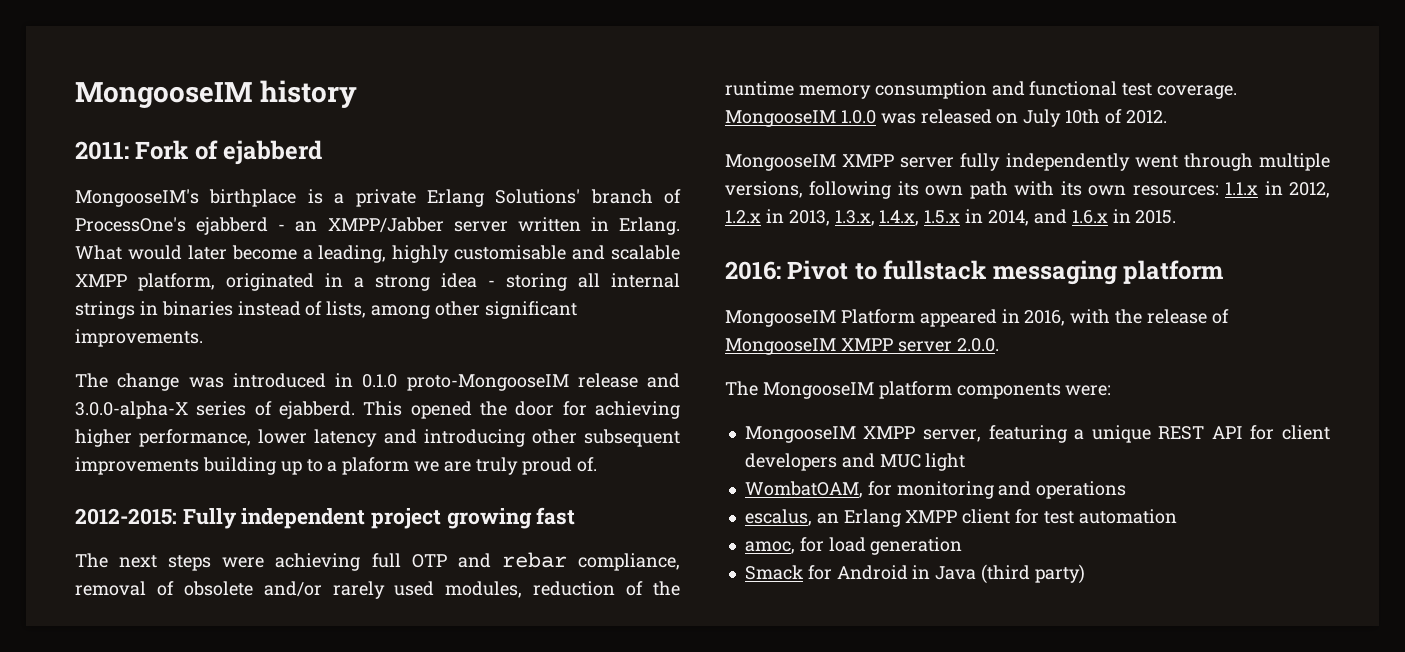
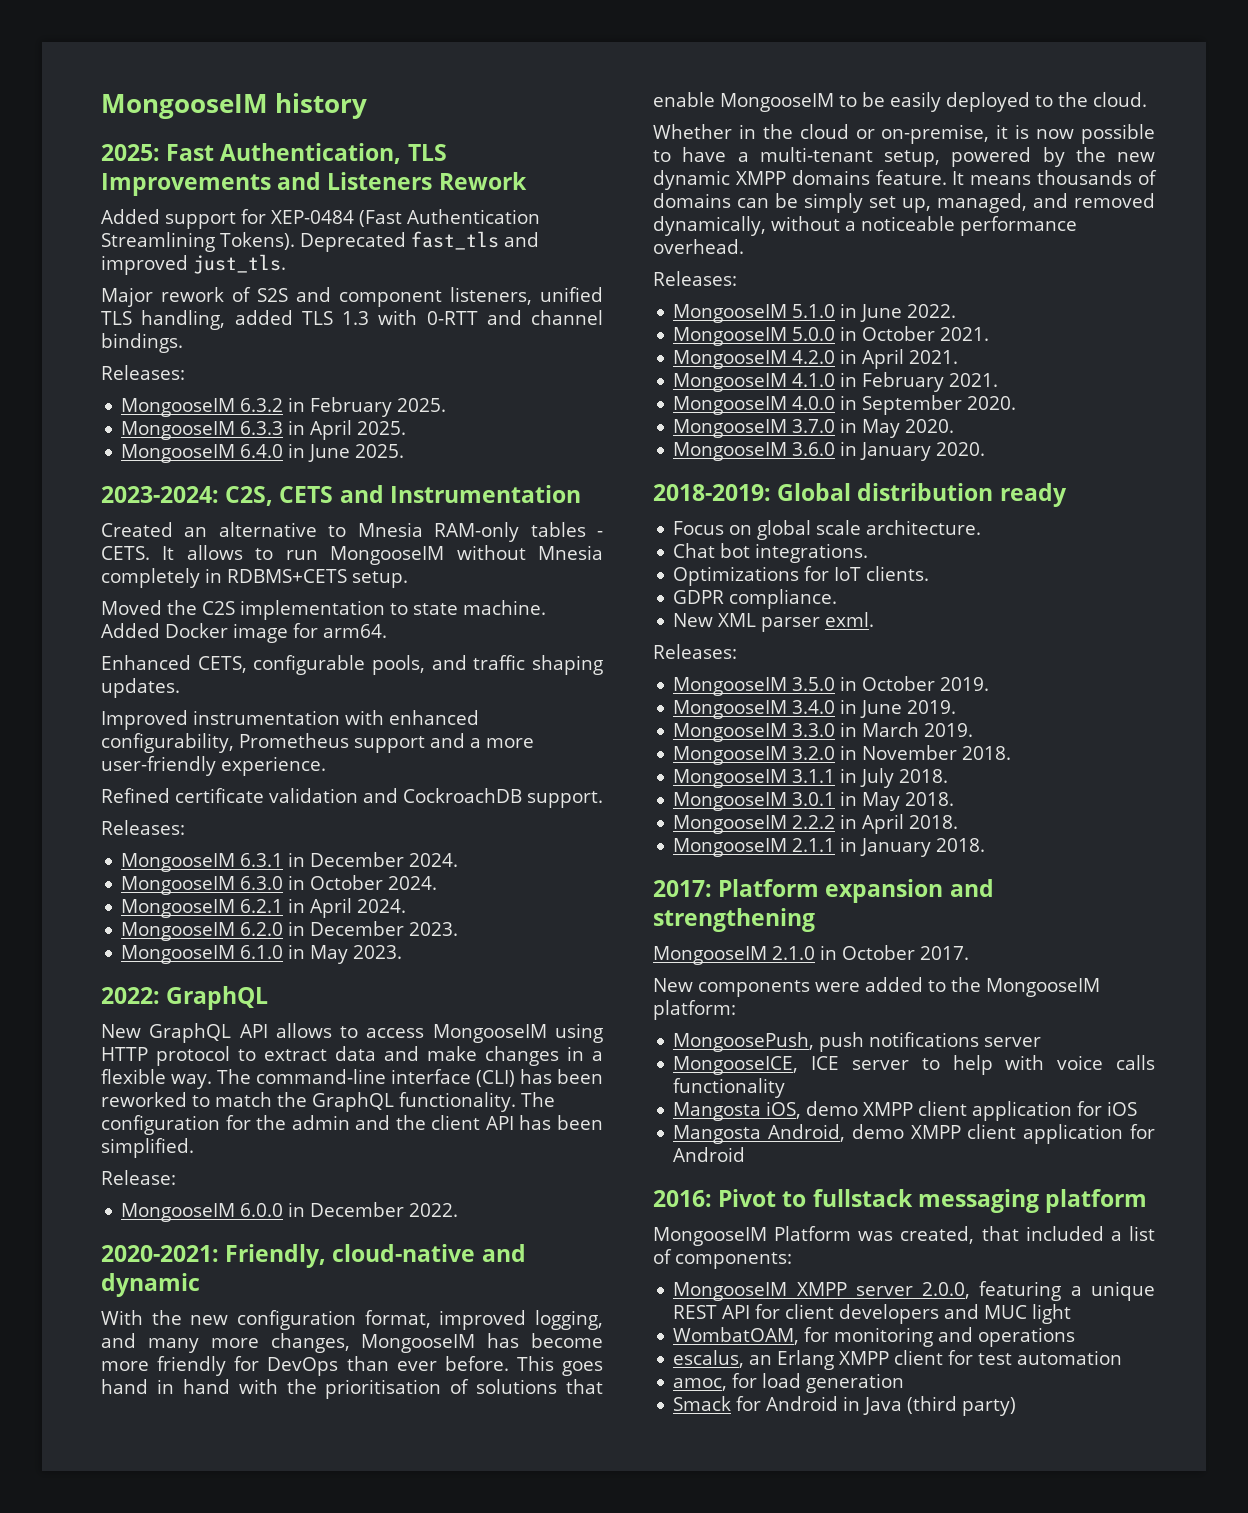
- 2011: Fork of ejabberd
- MongooseIM's birthplace is a private Erlang Solutions' branch of ProcessOne's ejabberd - an XMPP/Jabber server written in Erlang. What would later become a leading, highly customisable and scalable XMPP platform, originated in a strong idea - storing all internal strings in binaries instead of lists, among other significant improvements.
- The change was introduced in 0.1.0 proto-MongooseIM release and 3.0.0-alpha-X series of ejabberd. This opened the door for achieving higher performance, lower latency and introducing other subsequent improvements building up to a plaform we are truly proud of.
- 2012-2015: Fully independent project growing fast
- The next steps were achieving full OTP and rebar compliance, removal of obsolete and/or rarely used modules, reduction of the runtime memory consumption and functional test coverage. MongooseIM 1.0.0 was released on July 10th of 2012.
- MongooseIM XMPP server fully independently went through multiple versions, following its own path with its own resources: 1.1.x in 2012, 1.2.x in 2013, 1.3.x, 1.4.x, 1.5.x in 2014, and 1.6.x in 2015.
+ 2025: Fast Authentication, TLS Improvements and Listeners Rework
+ Added support for XEP-0484 (Fast Authentication Streamlining Tokens). Deprecated fast_tls and improved just_tls.
+ Major rework of S2S and component listeners, unified TLS handling, added TLS 1.3 with 0-RTT and channel bindings.
+ Releases:
+ MongooseIM 6.3.2 in February 2025.
+ MongooseIM 6.3.3 in April 2025.
+ MongooseIM 6.4.0 in June 2025.
+ 2023-2024: C2S, CETS and Instrumentation
+ Created an alternative to Mnesia RAM-only tables - CETS. It allows to run MongooseIM without Mnesia completely in RDBMS+CETS setup.
+ Moved the C2S implementation to state machine. Added Docker image for arm64.
+ Enhanced CETS, configurable pools, and traffic shaping updates.
+ Improved instrumentation with enhanced configurability, Prometheus support and a more user-friendly experience.
+ Refined certificate validation and CockroachDB support.
+ Releases:
+ MongooseIM 6.3.1 in December 2024.
+ MongooseIM 6.3.0 in October 2024.
+ MongooseIM 6.2.1 in April 2024.
+ MongooseIM 6.2.0 in December 2023.
+ MongooseIM 6.1.0 in May 2023.
+ 2022: GraphQL
+ New GraphQL API allows to access MongooseIM using HTTP protocol to extract data and make changes in a flexible way. The command-line interface (CLI) has been reworked to match the GraphQL functionality. The configuration for the admin and the client API has been simplified.
+ Release:
+ MongooseIM 6.0.0 in December 2022.
+ 2020-2021: Friendly, cloud-native and dynamic
+ With the new configuration format, improved logging, and many more changes, MongooseIM has become more friendly for DevOps than ever before. This goes hand in hand with the prioritisation of solutions that enable MongooseIM to be easily deployed to the cloud.
+ Whether in the cloud or on-premise, it is now possible to have a multi-tenant setup, powered by the new dynamic XMPP domains feature. It means thousands of domains can be simply set up, managed, and removed dynamically, without a noticeable performance overhead.
+ Releases:
+ MongooseIM 5.1.0 in June 2022.
+ MongooseIM 5.0.0 in October 2021.
+ MongooseIM 4.2.0 in April 2021.
+ MongooseIM 4.1.0 in February 2021.
+ MongooseIM 4.0.0 in September 2020.
+ MongooseIM 3.7.0 in May 2020.
+ MongooseIM 3.6.0 in January 2020.
+ 2018-2019: Global distribution ready
+ Focus on global scale architecture.
+ Chat bot integrations.
+ Optimizations for IoT clients.
+ GDPR compliance.
+ New XML parser exml.
+ Releases:
+ MongooseIM 3.5.0 in October 2019.
+ MongooseIM 3.4.0 in June 2019.
+ MongooseIM 3.3.0 in March 2019.
+ MongooseIM 3.2.0 in November 2018.
+ MongooseIM 3.1.1 in July 2018.
+ MongooseIM 3.0.1 in May 2018.
+ MongooseIM 2.2.2 in April 2018.
+ MongooseIM 2.1.1 in January 2018.
+ 2017: Platform expansion and strengthening
+ MongooseIM 2.1.0 in October 2017.
+ New components were added to the MongooseIM platform:
+ MongoosePush, push notifications server
+ MongooseICE, ICE server to help with voice calls functionality
+ Mangosta iOS, demo XMPP client application for iOS
+ Mangosta Android, demo XMPP client application for Android
- MongooseIM Platform appeared in 2016, with the release of MongooseIM XMPP server 2.0.0.
- The MongooseIM platform components were:
- MongooseIM XMPP server, featuring a unique REST API for client developers and MUC light
+ MongooseIM Platform was created, that included a list of components:
+ MongooseIM XMPP server 2.0.0, featuring a unique REST API for client developers and MUC light

